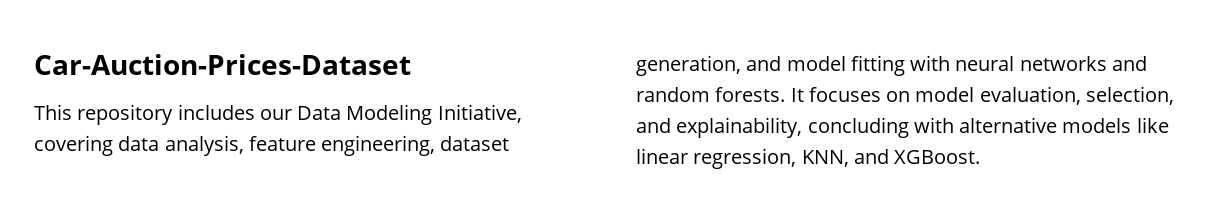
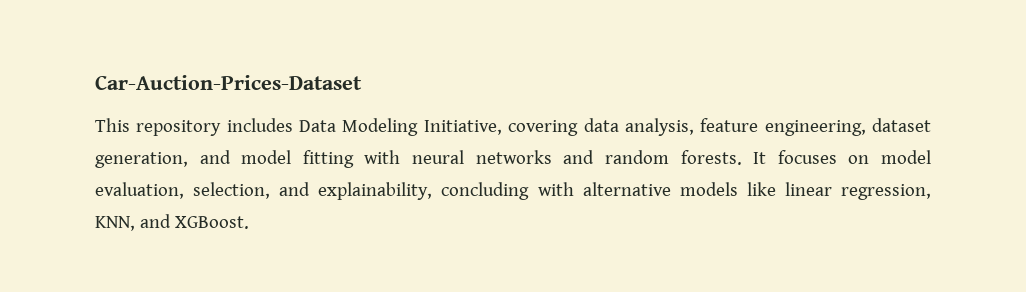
- This repository includes our Data Modeling Initiative, covering data analysis, feature engineering, dataset generation, and model fitting with neural networks and random forests.
+ This repository includes Data Modeling Initiative, covering data analysis, feature engineering, dataset generation, and model fitting with neural networks and random forests.

